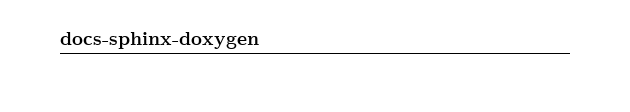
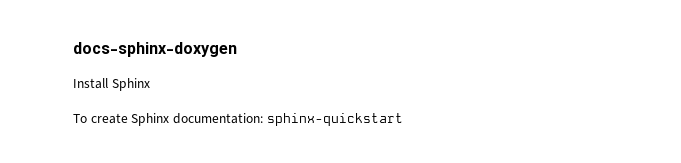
+ Install Sphinx
+ To create Sphinx documentation: sphinx-quickstart

